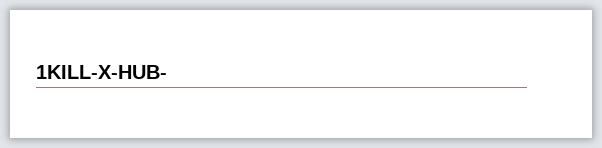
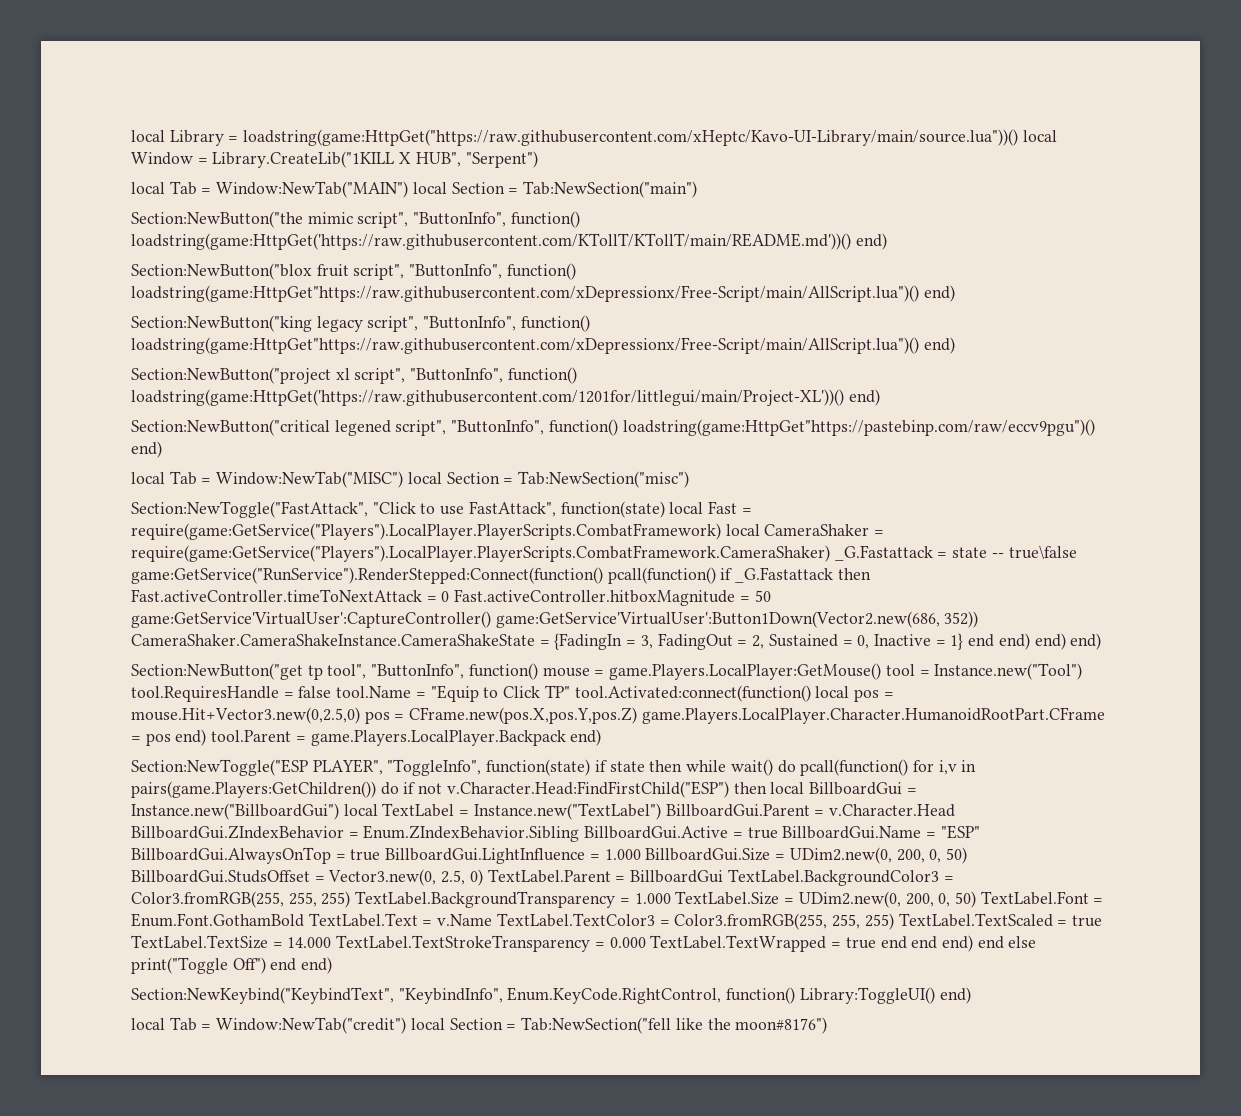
- 1KILL-X-HUB-
+ local Library = loadstring(game:HttpGet("https://raw.githubusercontent.com/xHeptc/Kavo-UI-Library/main/source.lua"))() local Window = Library.CreateLib("1KILL X HUB", "Serpent")
+ local Tab = Window:NewTab("MAIN") local Section = Tab:NewSection("main")
+ Section:NewButton("the mimic script", "ButtonInfo", function() loadstring(game:HttpGet('https://raw.githubusercontent.com/KTollT/KTollT/main/README.md'))() end)
+ Section:NewButton("blox fruit script", "ButtonInfo", function() loadstring(game:HttpGet"https://raw.githubusercontent.com/xDepressionx/Free-Script/main/AllScript.lua")() end)
+ Section:NewButton("king legacy script", "ButtonInfo", function() loadstring(game:HttpGet"https://raw.githubusercontent.com/xDepressionx/Free-Script/main/AllScript.lua")() end)
+ Section:NewButton("project xl script", "ButtonInfo", function() loadstring(game:HttpGet('https://raw.githubusercontent.com/1201for/littlegui/main/Project-XL'))() end)
+ Section:NewButton("critical legened script", "ButtonInfo", function() loadstring(game:HttpGet"https://pastebinp.com/raw/eccv9pgu")() end)
+ local Tab = Window:NewTab("MISC") local Section = Tab:NewSection("misc")
+ Section:NewToggle("FastAttack", "Click to use FastAttack", function(state) local Fast = require(game:GetService("Players").LocalPlayer.PlayerScripts.CombatFramework) local CameraShaker = require(game:GetService("Players").LocalPlayer.PlayerScripts.CombatFramework.CameraShaker) _G.Fastattack = state -- true\false game:GetService("RunService").RenderStepped:Connect(function() pcall(function() if _G.Fastattack then Fast.activeController.timeToNextAttack = 0 Fast.activeController.hitboxMagnitude = 50 game:GetService'VirtualUser':CaptureController() game:GetService'VirtualUser':Button1Down(Vector2.new(686, 352)) CameraShaker.CameraShakeInstance.CameraShakeState = {FadingIn = 3, FadingOut = 2, Sustained = 0, Inactive = 1} end end) end) end)
+ Section:NewButton("get tp tool", "ButtonInfo", function() mouse = game.Players.LocalPlayer:GetMouse() tool = Instance.new("Tool") tool.RequiresHandle = false tool.Name = "Equip to Click TP" tool.Activated:connect(function() local pos = mouse.Hit+Vector3.new(0,2.5,0) pos = CFrame.new(pos.X,pos.Y,pos.Z) game.Players.LocalPlayer.Character.HumanoidRootPart.CFrame = pos end) tool.Parent = game.Players.LocalPlayer.Backpack end)
+ Section:NewToggle("ESP PLAYER", "ToggleInfo", function(state) if state then while wait() do pcall(function() for i,v in pairs(game.Players:GetChildren()) do if not v.Character.Head:FindFirstChild("ESP") then local BillboardGui = Instance.new("BillboardGui") local TextLabel = Instance.new("TextLabel") BillboardGui.Parent = v.Character.Head BillboardGui.ZIndexBehavior = Enum.ZIndexBehavior.Sibling BillboardGui.Active = true BillboardGui.Name = "ESP" BillboardGui.AlwaysOnTop = true BillboardGui.LightInfluence = 1.000 BillboardGui.Size = UDim2.new(0, 200, 0, 50) BillboardGui.StudsOffset = Vector3.new(0, 2.5, 0) TextLabel.Parent = BillboardGui TextLabel.BackgroundColor3 = Color3.fromRGB(255, 255, 255) TextLabel.BackgroundTransparency = 1.000 TextLabel.Size = UDim2.new(0, 200, 0, 50) TextLabel.Font = Enum.Font.GothamBold TextLabel.Text = v.Name TextLabel.TextColor3 = Color3.fromRGB(255, 255, 255) TextLabel.TextScaled = true TextLabel.TextSize = 14.000 TextLabel.TextStrokeTransparency = 0.000 TextLabel.TextWrapped = true end end end) end else print("Toggle Off") end end)
+ Section:NewKeybind("KeybindText", "KeybindInfo", Enum.KeyCode.RightControl, function() Library:ToggleUI() end)
+ local Tab = Window:NewTab("credit") local Section = Tab:NewSection("fell like the moon#8176")

